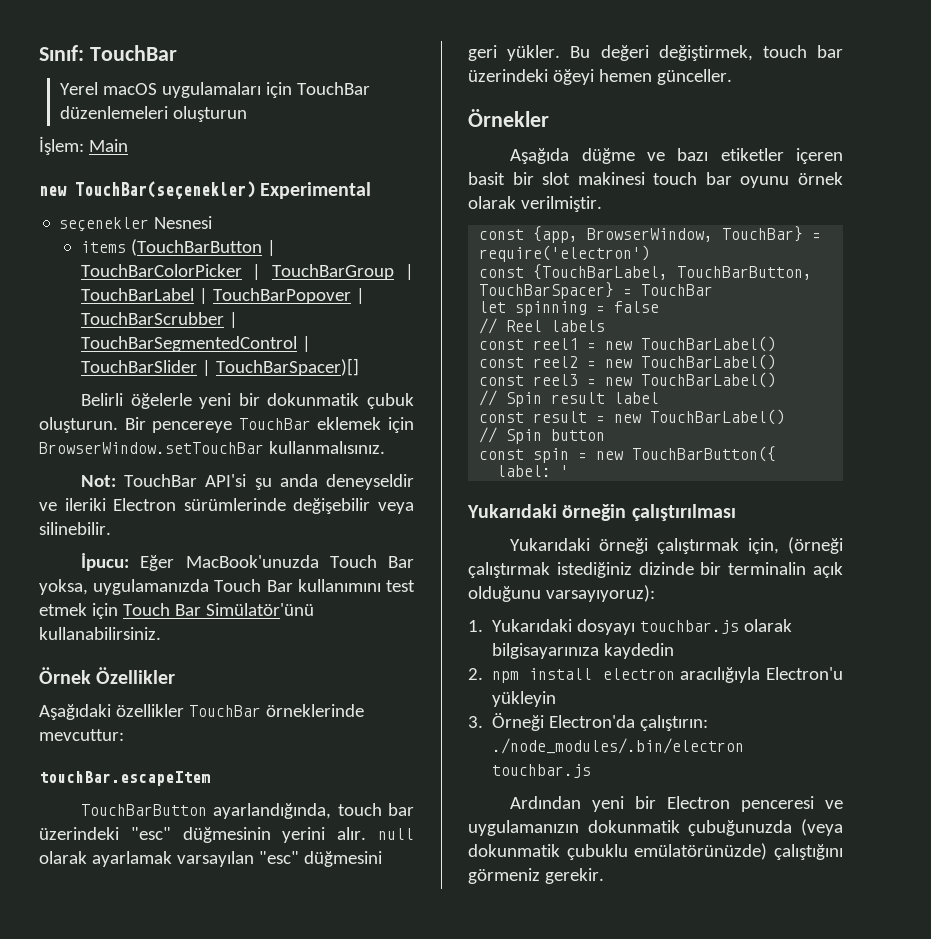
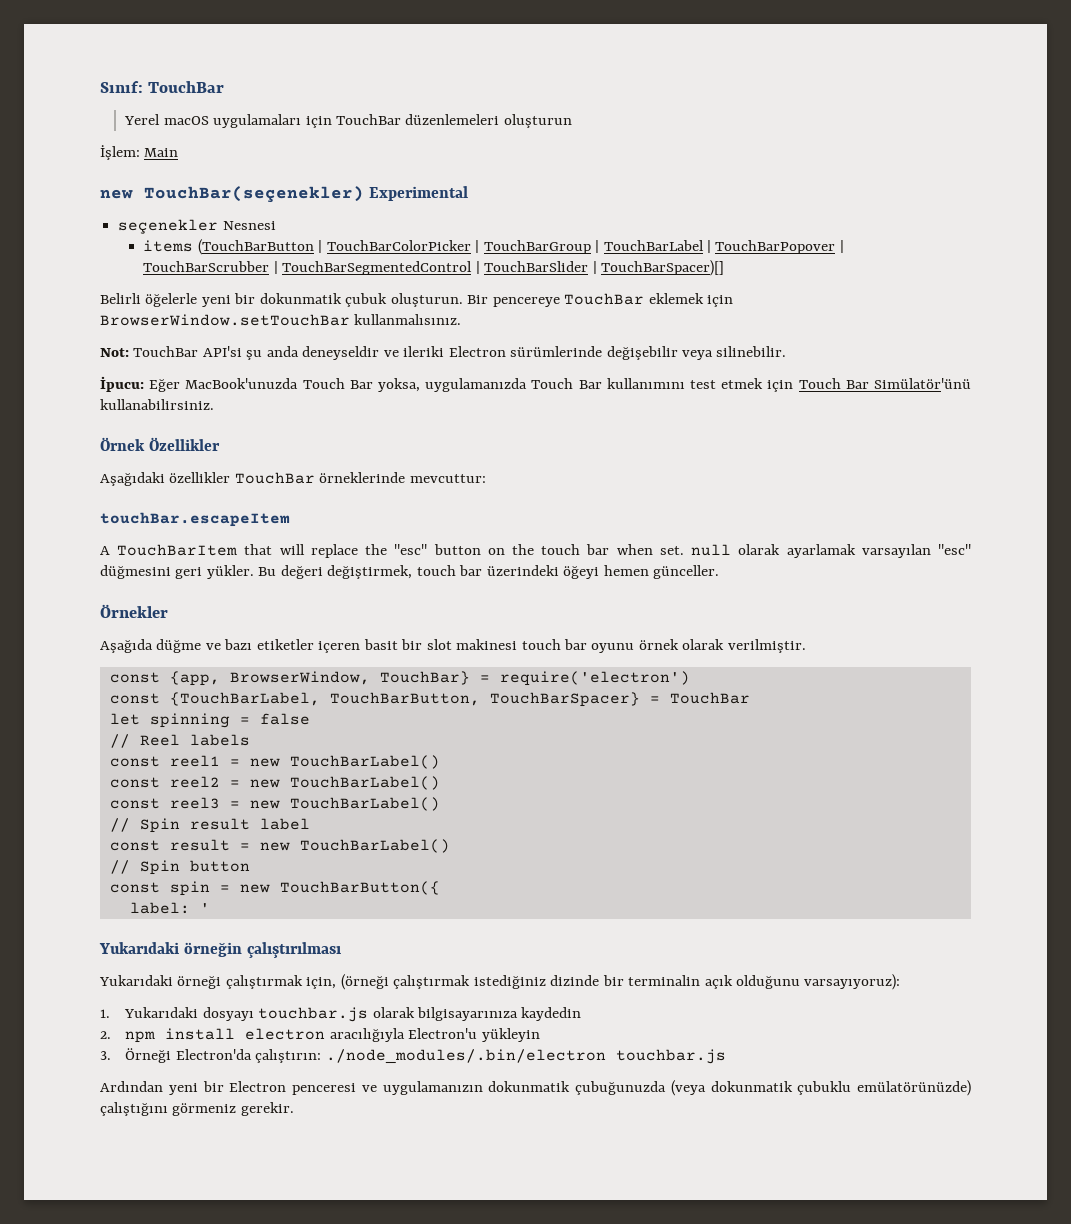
- TouchBarButton ayarlandığında, touch bar üzerindeki "esc" düğmesinin yerini alır. null olarak ayarlamak varsayılan "esc" düğmesini geri yükler.
+ A TouchBarItem that will replace the "esc" button on the touch bar when set. null olarak ayarlamak varsayılan "esc" düğmesini geri yükler.

